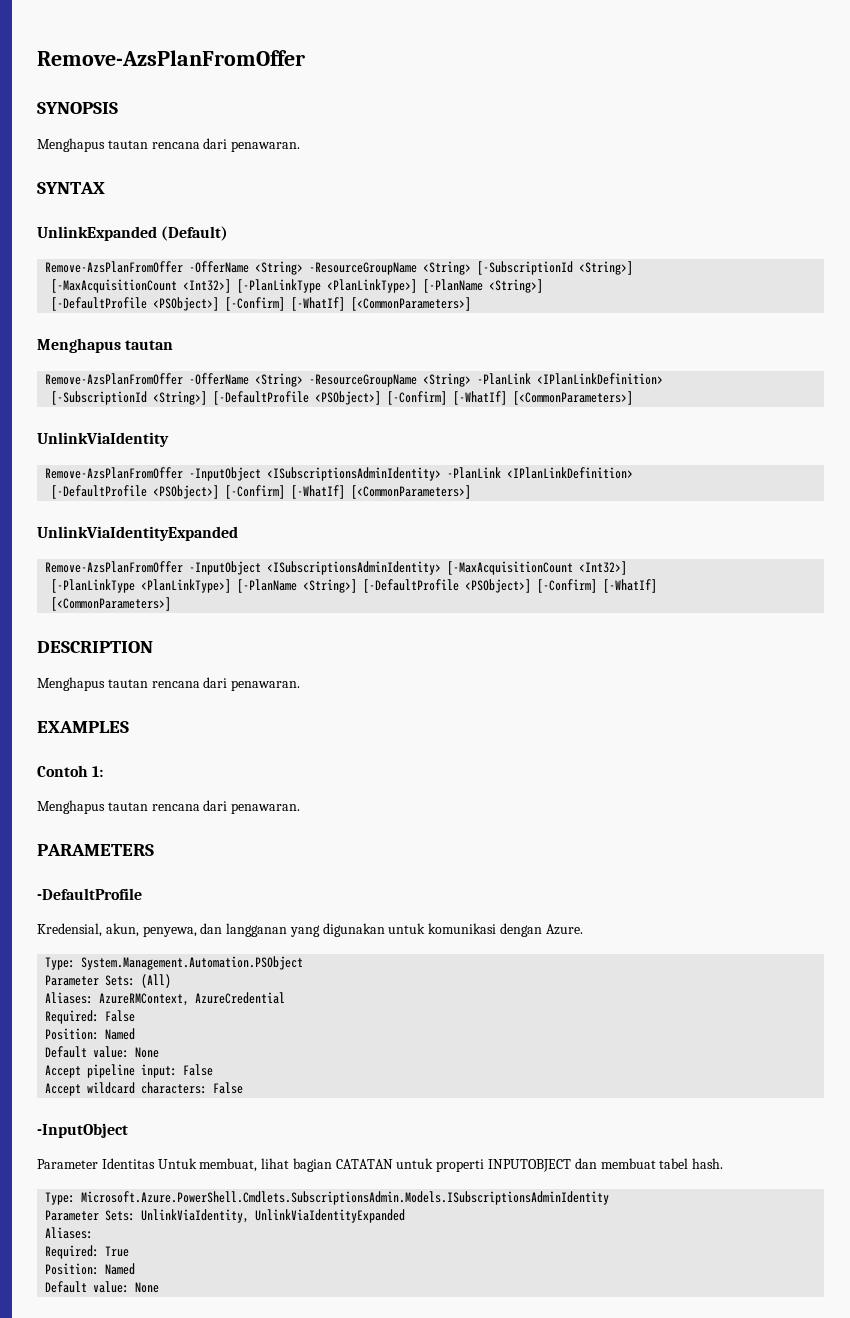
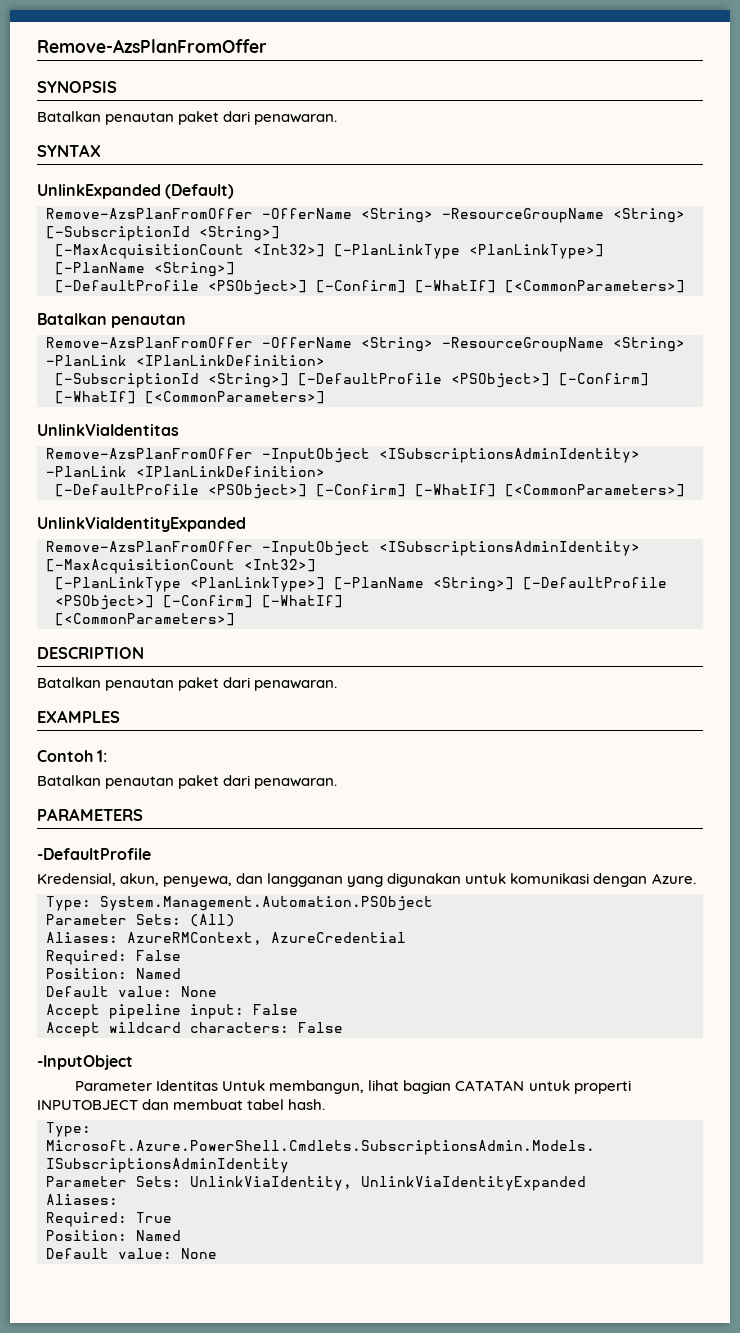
  SYNOPSIS
- Menghapus tautan rencana dari penawaran.
+ Batalkan penautan paket dari penawaran.
  [-MaxAcquisitionCount <Int32>] [-PlanLinkType <PlanLinkType>] [-PlanName <String>]
  [-DefaultProfile <PSObject>] [-Confirm] [-WhatIf] [<CommonParameters>]
- Menghapus tautan
+ Batalkan penautan
- UnlinkViaIdentity
+ UnlinkViaIdentitas
  DESCRIPTION
- Menghapus tautan rencana dari penawaran.
+ Batalkan penautan paket dari penawaran.
  Contoh 1:
- Menghapus tautan rencana dari penawaran.
+ Batalkan penautan paket dari penawaran.
- Parameter Identitas Untuk membuat, lihat bagian CATATAN untuk properti INPUTOBJECT dan membuat tabel hash.
+ Parameter Identitas Untuk membangun, lihat bagian CATATAN untuk properti INPUTOBJECT dan membuat tabel hash.

